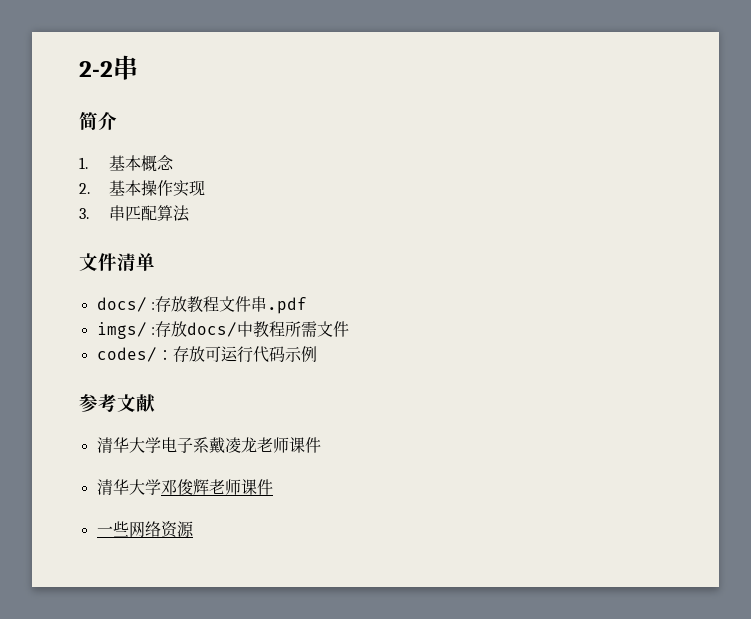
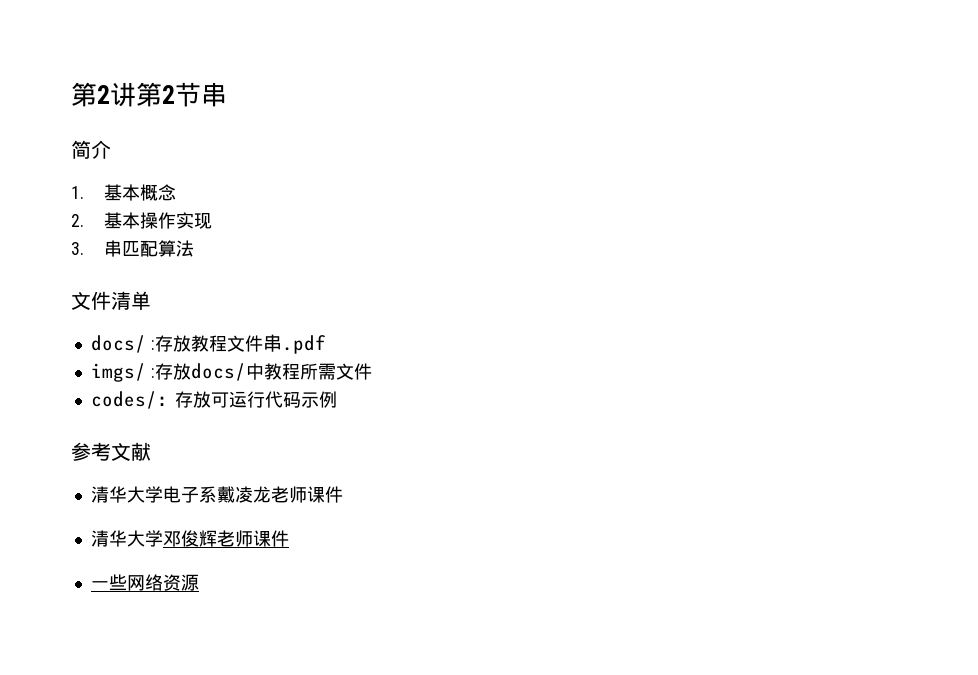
- 2-2串
+ 第2讲第2节串

